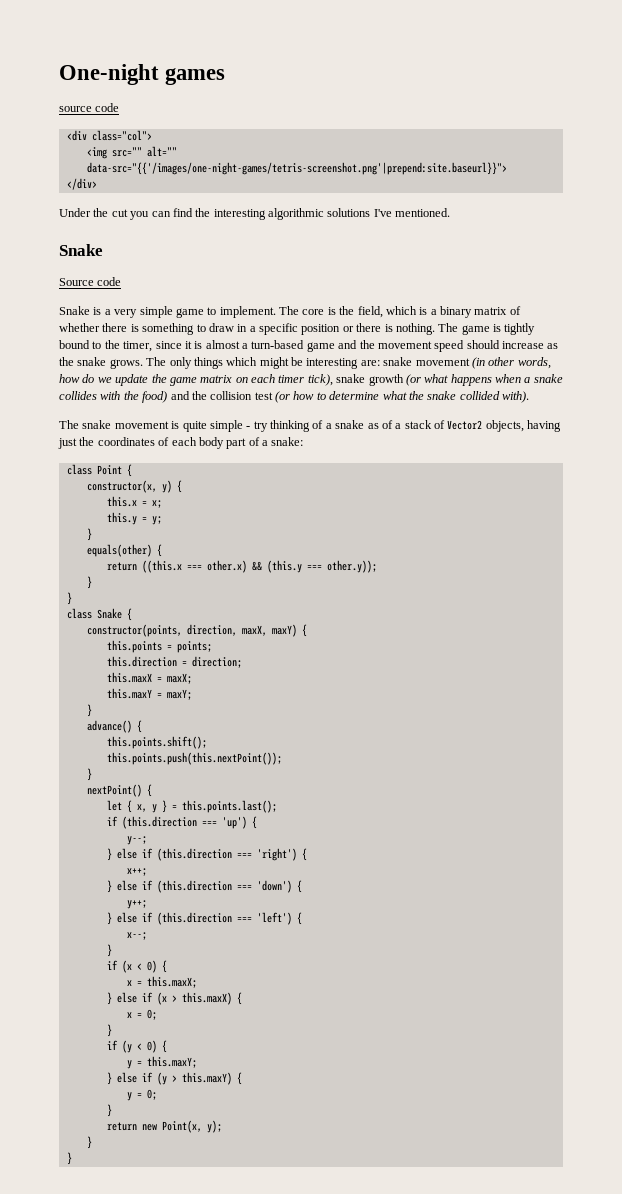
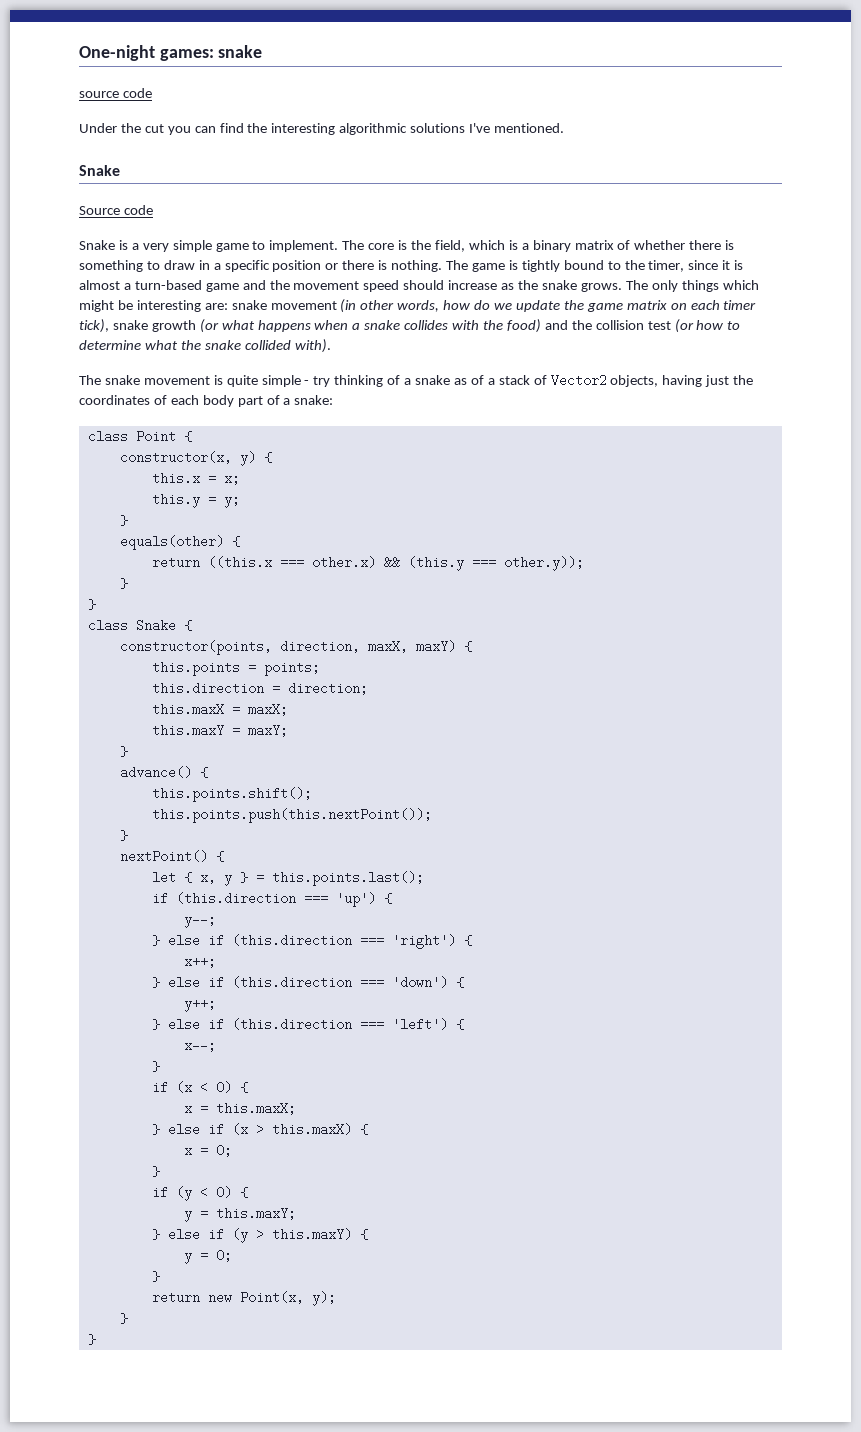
- One-night games
+ One-night games: snake
- <div class="col">
- <img src="" alt="" data-src="{{'/images/one-night-games/tetris-screenshot.png'|prepend:site.baseurl}}">
- </div>

